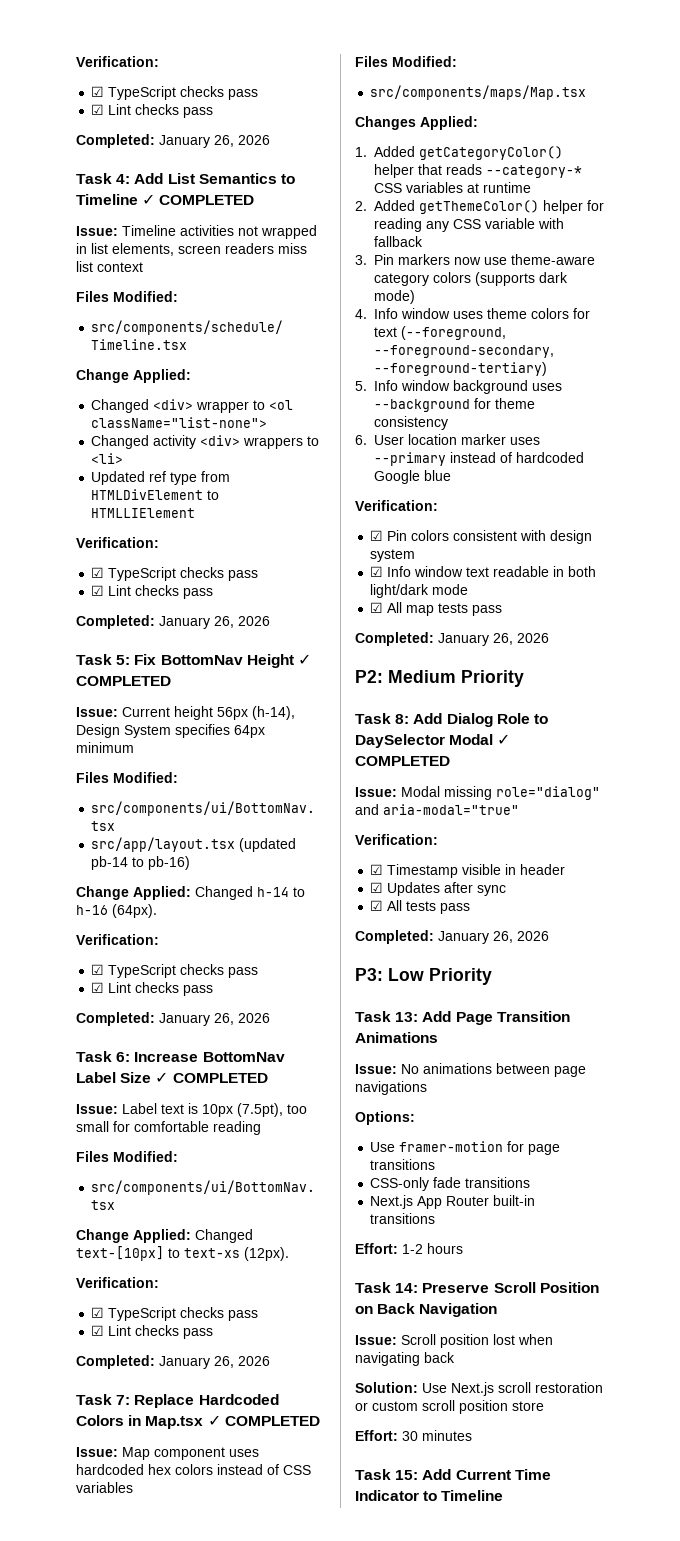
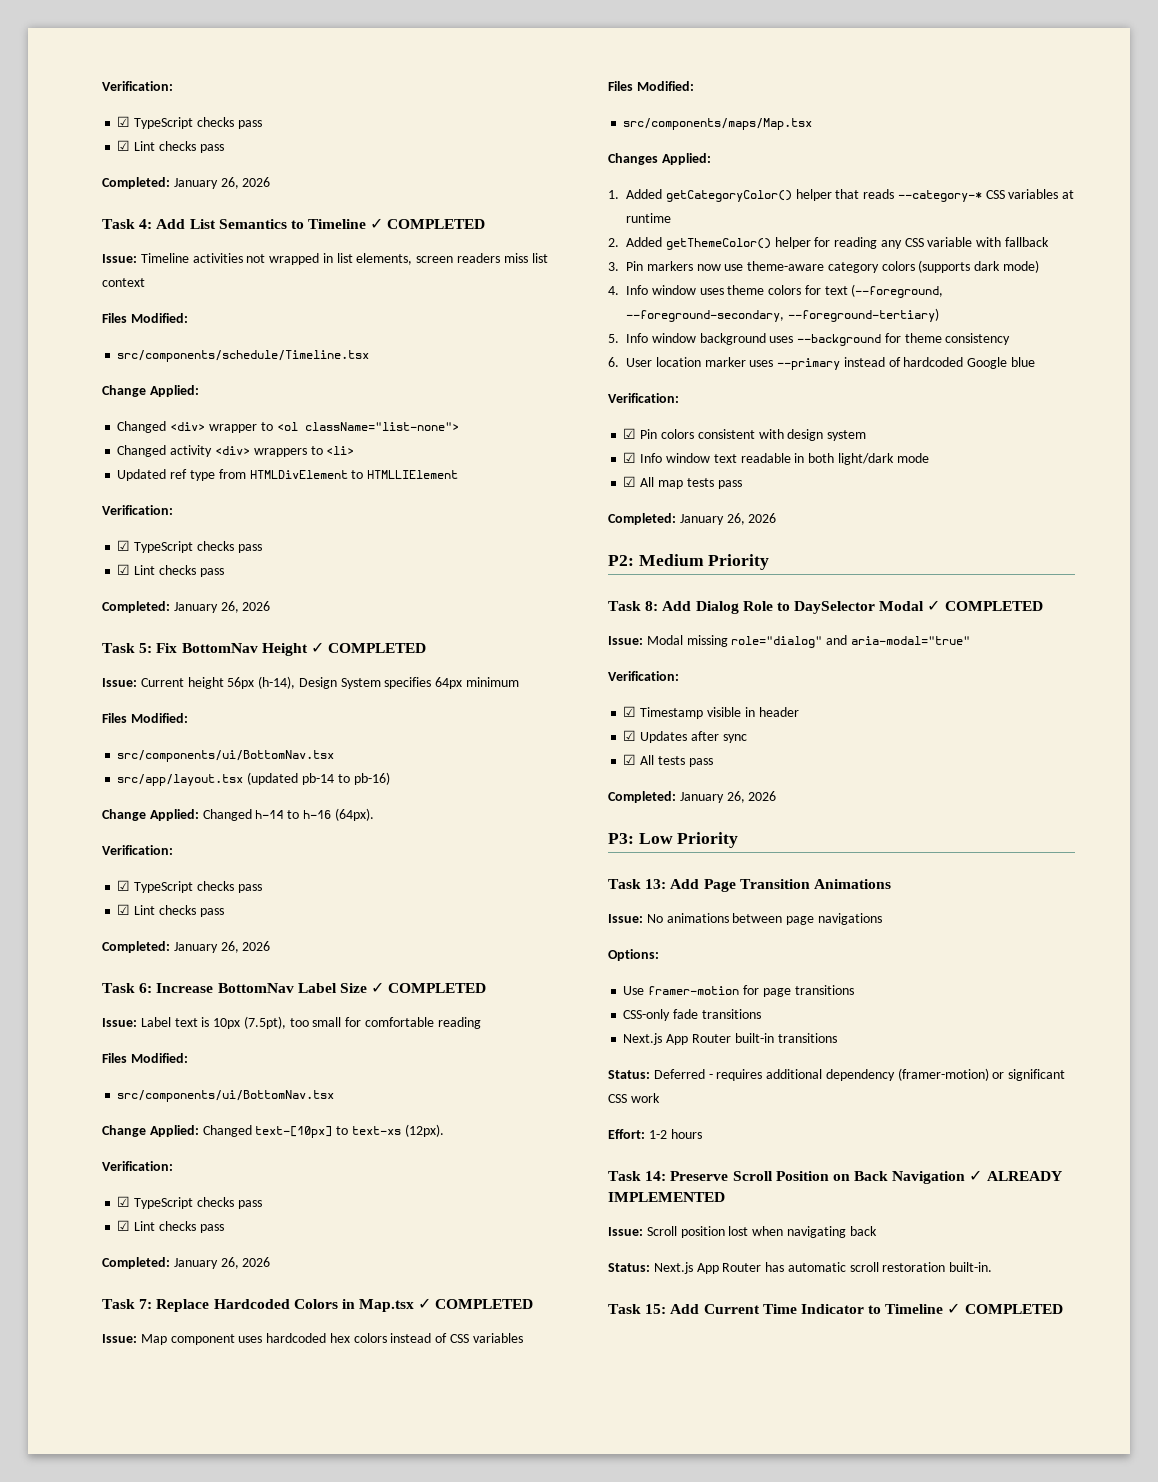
+ Status: Deferred - requires additional dependency (framer-motion) or significant CSS work
- Task 14: Preserve Scroll Position on Back Navigation
+ Task 14: Preserve Scroll Position on Back Navigation ✓ ALREADY IMPLEMENTED
- Solution: Use Next.js scroll restoration or custom scroll position store
- Effort: 30 minutes
+ Status: Next.js App Router has automatic scroll restoration built-in.
- Task 15: Add Current Time Indicator to Timeline
+ Task 15: Add Current Time Indicator to Timeline ✓ COMPLETED

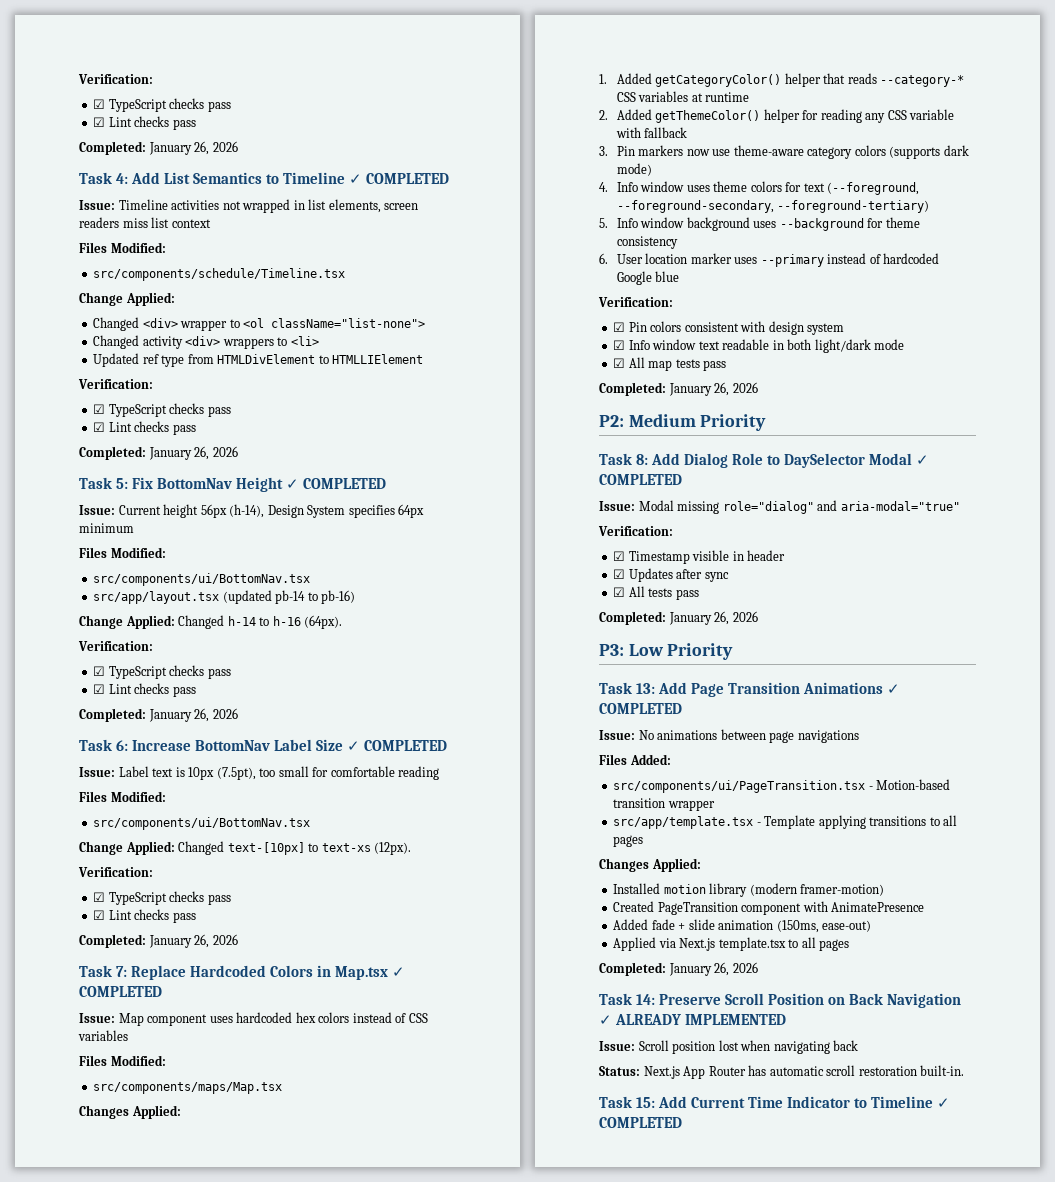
- Task 13: Add Page Transition Animations
+ Task 13: Add Page Transition Animations ✓ COMPLETED
- Options:
- Use framer-motion for page transitions
- CSS-only fade transitions
- Next.js App Router built-in transitions
- Status: Deferred - requires additional dependency (framer-motion) or significant CSS work
- Effort: 1-2 hours
+ Files Added:
+ src/components/ui/PageTransition.tsx - Motion-based transition wrapper
+ src/app/template.tsx - Template applying transitions to all pages
+ Changes Applied:
+ Installed motion library (modern framer-motion)
+ Created PageTransition component with AnimatePresence
+ Added fade + slide animation (150ms, ease-out)
+ Applied via Next.js template.tsx to all pages
+ Completed: January 26, 2026

